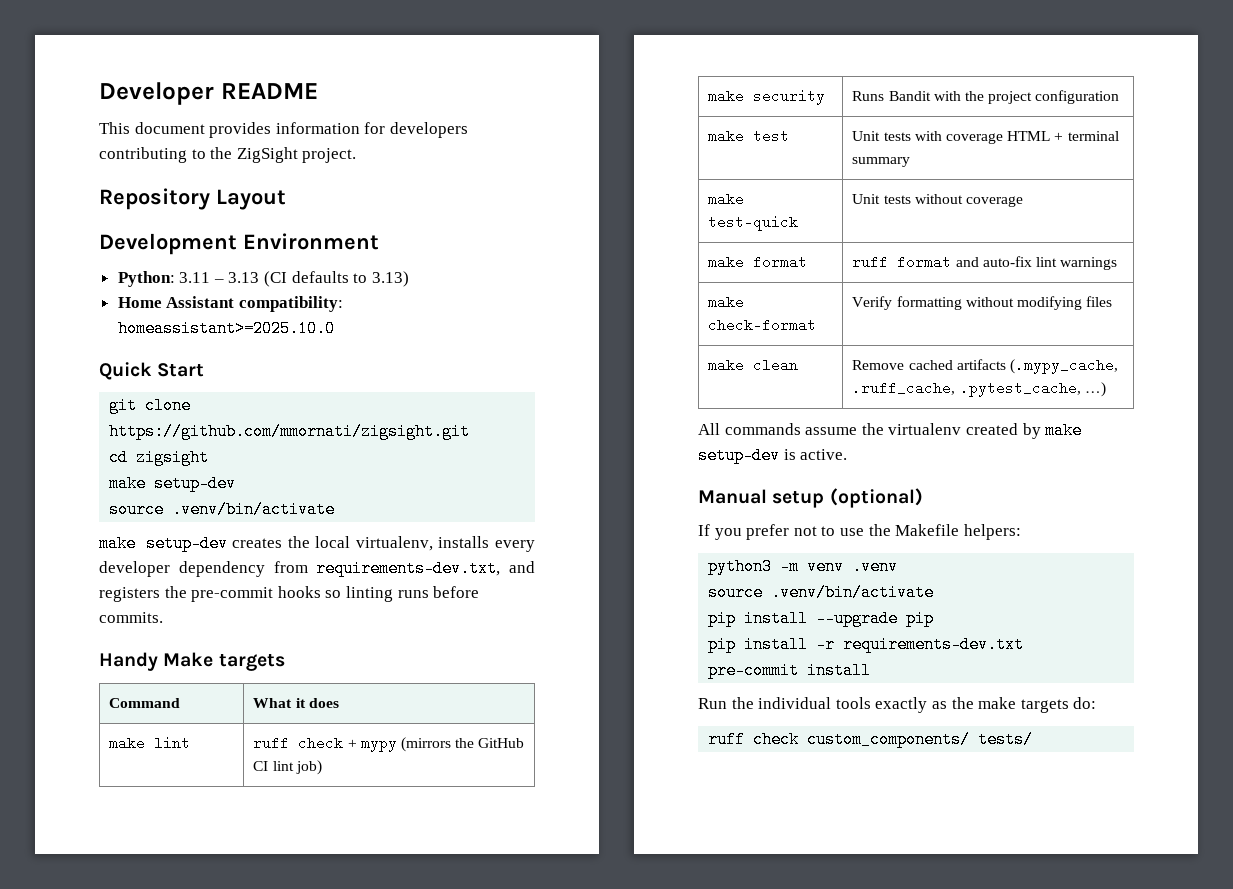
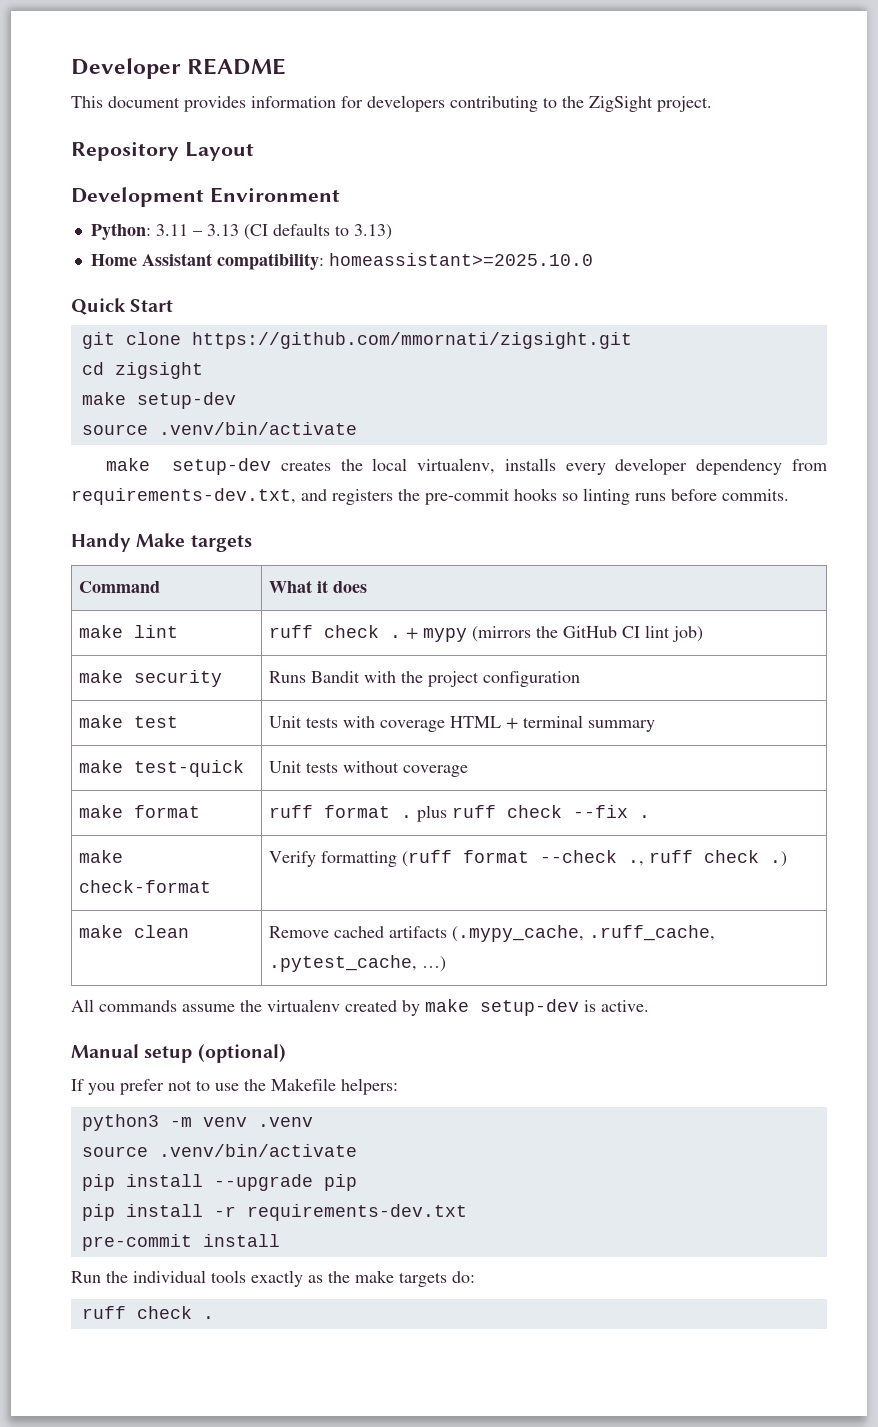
- make lint | ruff check + mypy (mirrors the GitHub CI lint job)
+ make lint | ruff check . + mypy (mirrors the GitHub CI lint job)
- make format | ruff format and auto-fix lint warnings
- make check-format | Verify formatting without modifying files
+ make format | ruff format . plus ruff check --fix .
+ make check-format | Verify formatting (ruff format --check ., ruff check .)
  Run the individual tools exactly as the make targets do:
- ruff check custom_components/ tests/
+ ruff check .

